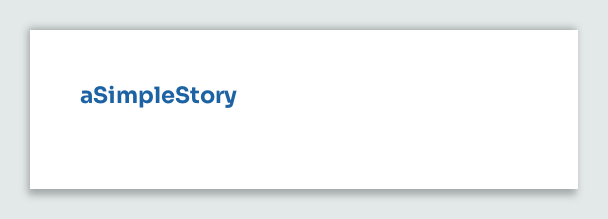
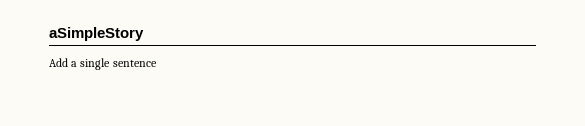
+ Add a single sentence

